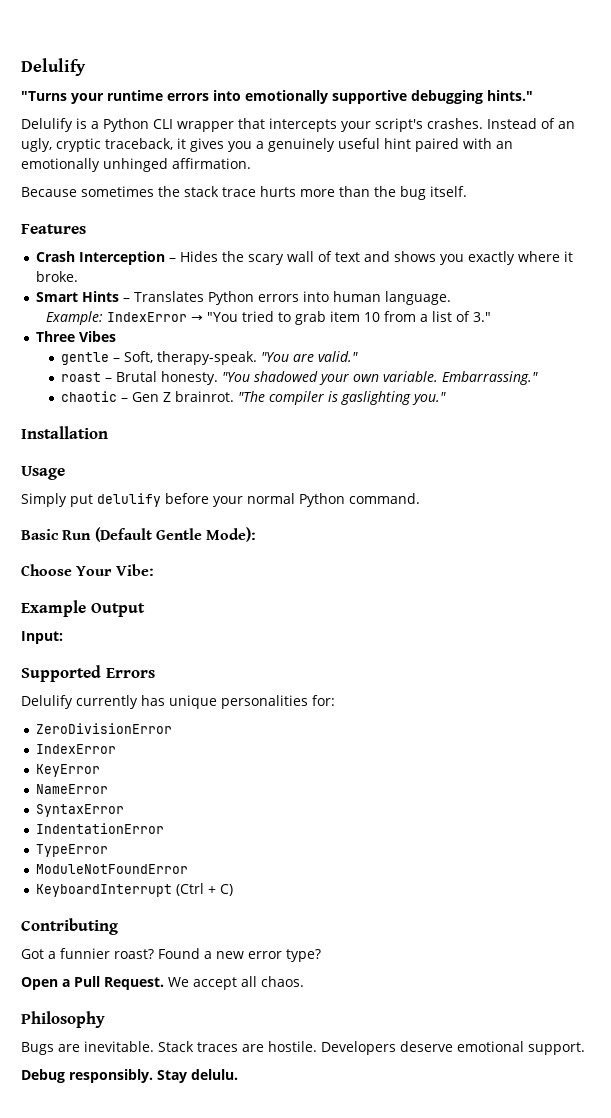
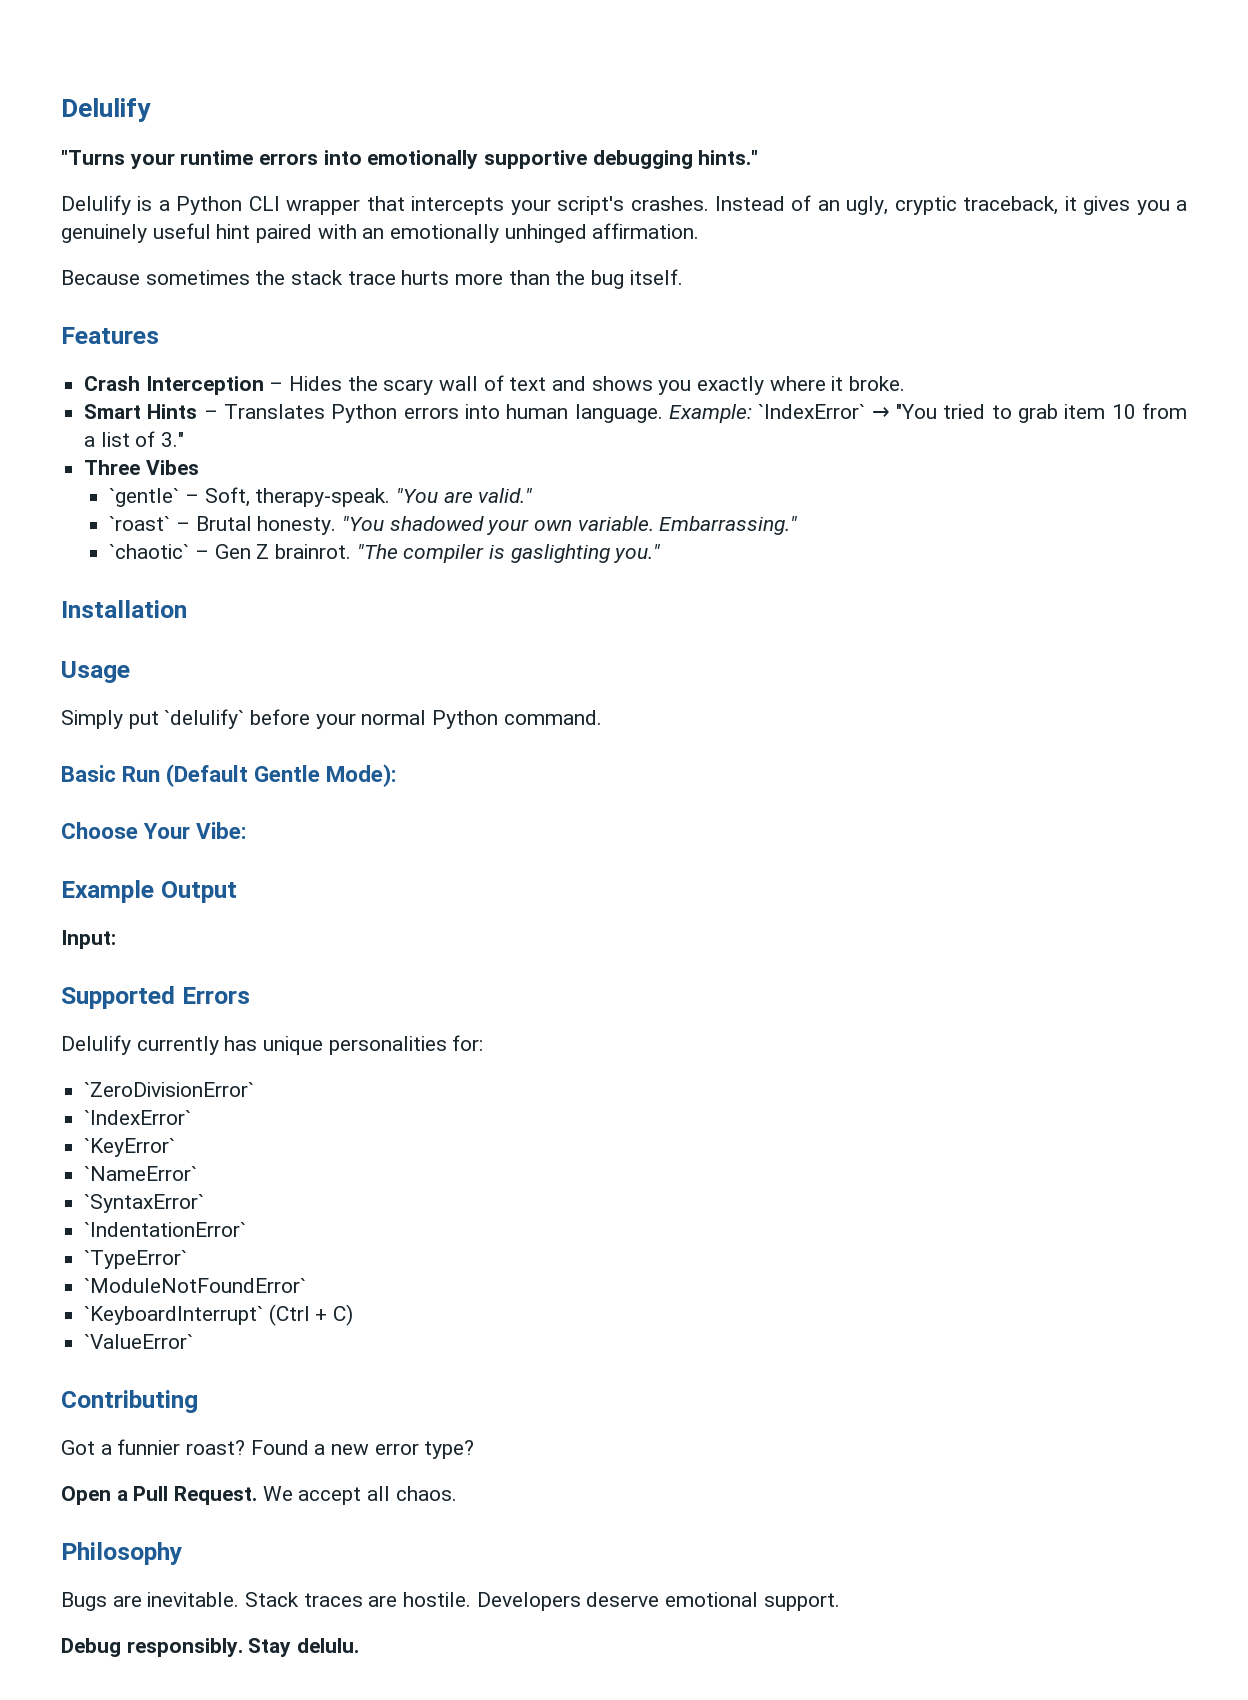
- Smart Hints – Translates Python errors into human language.
- Example: IndexError → "You tried to grab item 10 from a list of 3."
+ Smart Hints – Translates Python errors into human language. Example: `IndexError` → "You tried to grab item 10 from a list of 3."
- gentle – Soft, therapy-speak.
+ `gentle` – Soft, therapy-speak.
- roast – Brutal honesty.
+ `roast` – Brutal honesty.
- chaotic – Gen Z brainrot.
+ `chaotic` – Gen Z brainrot.
- Simply put delulify before your normal Python command.
+ Simply put `delulify` before your normal Python command.
- ZeroDivisionError
- IndexError
- KeyError
- NameError
- SyntaxError
- IndentationError
- TypeError
- ModuleNotFoundError
- KeyboardInterrupt (Ctrl + C)
+ `ZeroDivisionError`
+ `IndexError`
+ `KeyError`
+ `NameError`
+ `SyntaxError`
+ `IndentationError`
+ `TypeError`
+ `ModuleNotFoundError`
+ `KeyboardInterrupt` (Ctrl + C)
+ `ValueError`

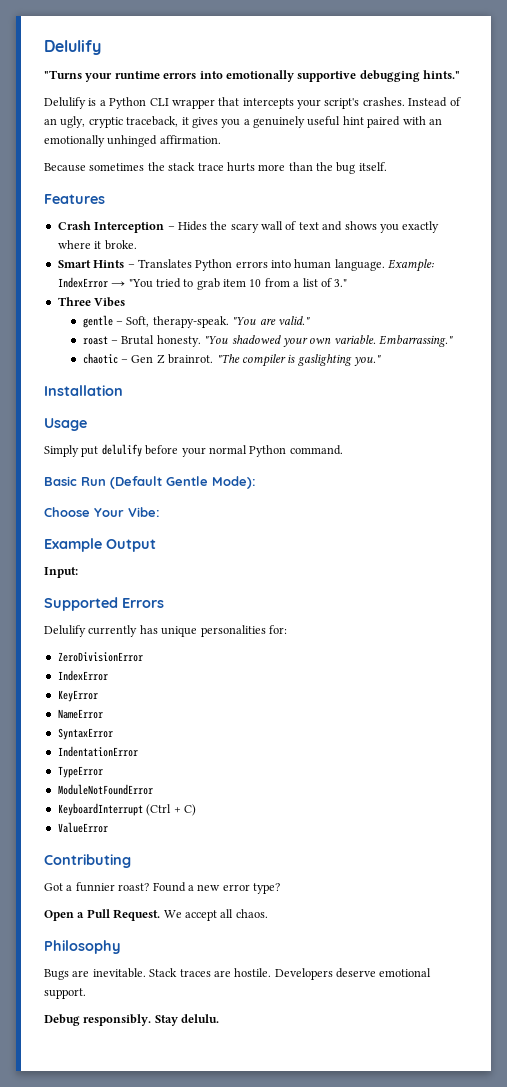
- Example: `IndexError` → "You tried to grab item 10 from a list of 3."
+ Example: IndexError → "You tried to grab item 10 from a list of 3."
- `gentle` – Soft, therapy-speak.
+ gentle – Soft, therapy-speak.
- `roast` – Brutal honesty.
+ roast – Brutal honesty.
- `chaotic` – Gen Z brainrot.
+ chaotic – Gen Z brainrot.
- Simply put `delulify` before your normal Python command.
+ Simply put delulify before your normal Python command.
- `ZeroDivisionError`
- `IndexError`
- `KeyError`
- `NameError`
- `SyntaxError`
- `IndentationError`
- `TypeError`
- `ModuleNotFoundError`
- `KeyboardInterrupt` (Ctrl + C)
+ ZeroDivisionError
+ IndexError
+ KeyError
+ NameError
+ SyntaxError
+ IndentationError
+ TypeError
+ ModuleNotFoundError
+ KeyboardInterrupt (Ctrl + C)
- `ValueError`
+ ValueError

